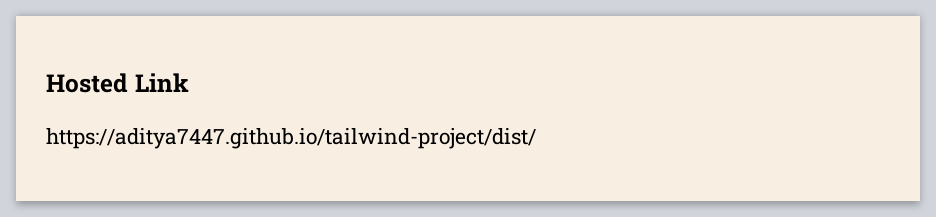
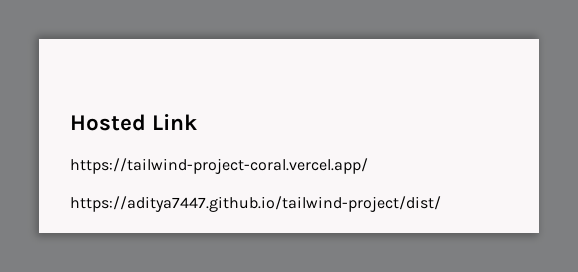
+ https://tailwind-project-coral.vercel.app/

